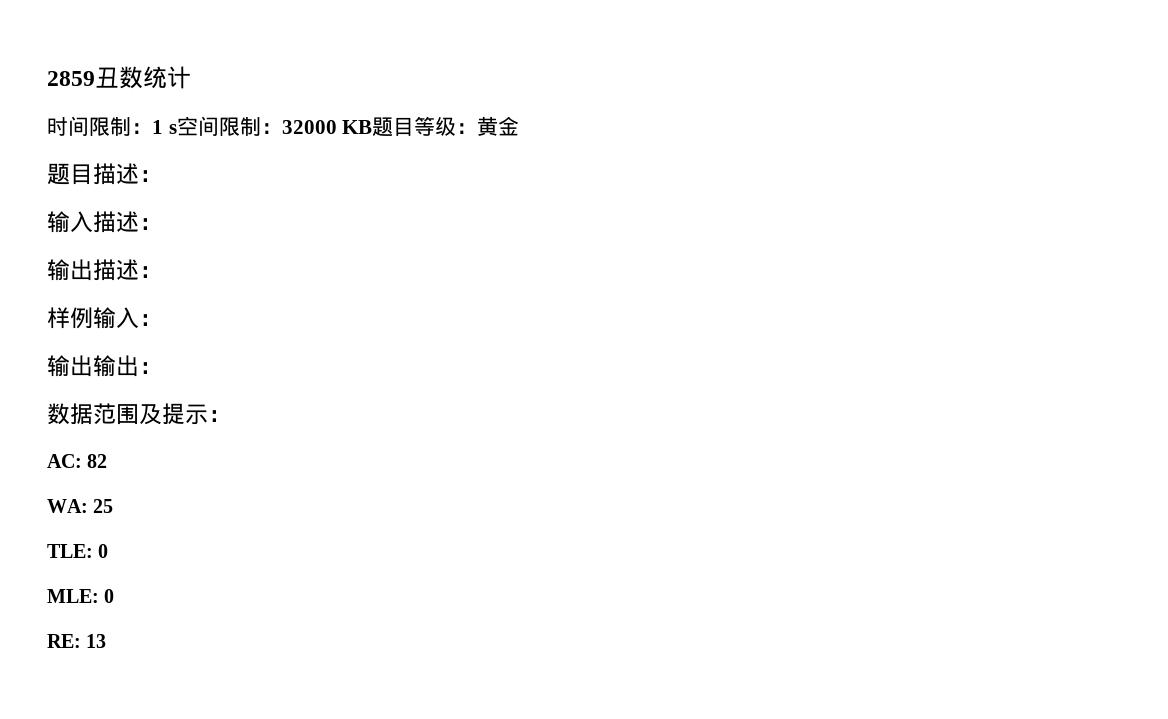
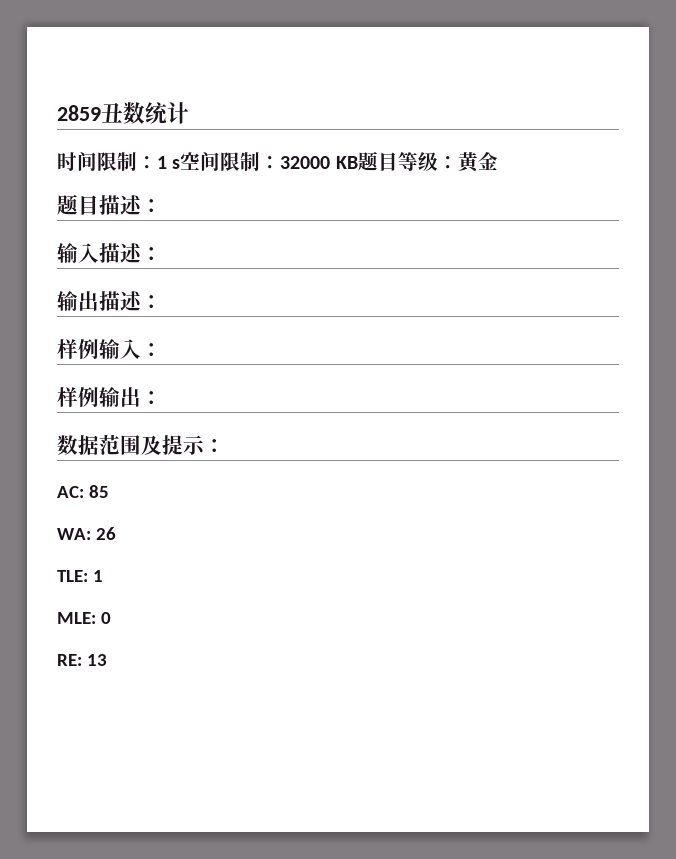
- 输出输出：
+ 样例输出：
- AC: 82
+ AC: 85
- WA: 25
+ WA: 26
- TLE: 0
+ TLE: 1

